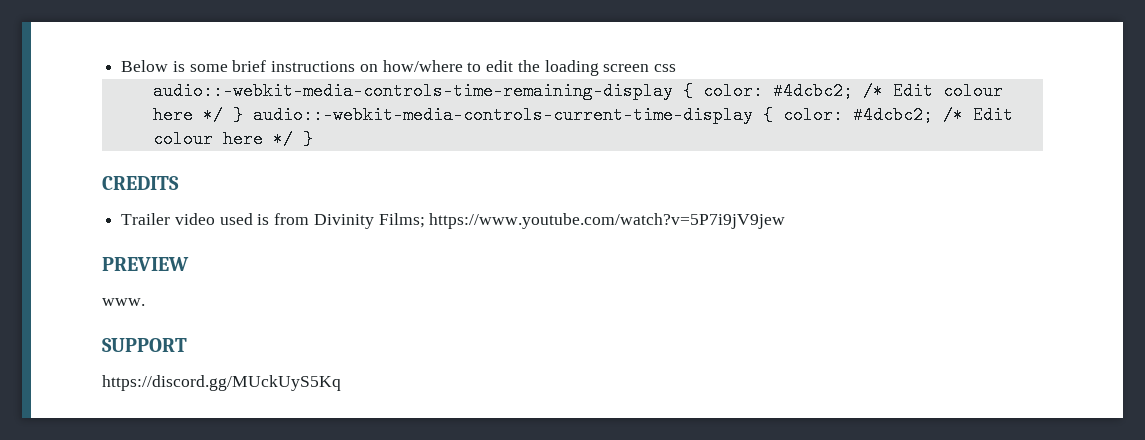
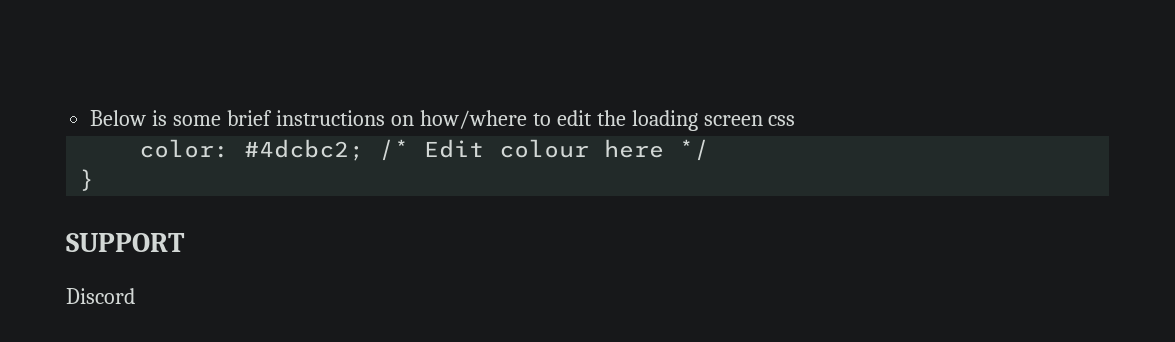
- audio::-webkit-media-controls-time-remaining-display { color: #4dcbc2; /* Edit colour here */ } audio::-webkit-media-controls-current-time-display { color: #4dcbc2; /* Edit colour here */ }
- CREDITS
- Trailer video used is from Divinity Films; https://www.youtube.com/watch?v=5P7i9jV9jew
- PREVIEW
- www.
+ color: #4dcbc2; /* Edit colour here */
+ }
- https://discord.gg/MUckUyS5Kq
+ Discord

